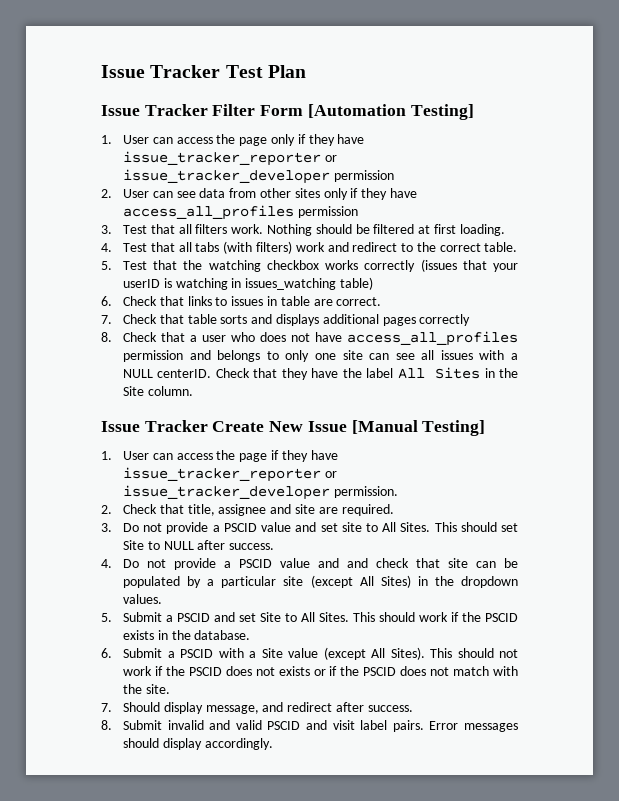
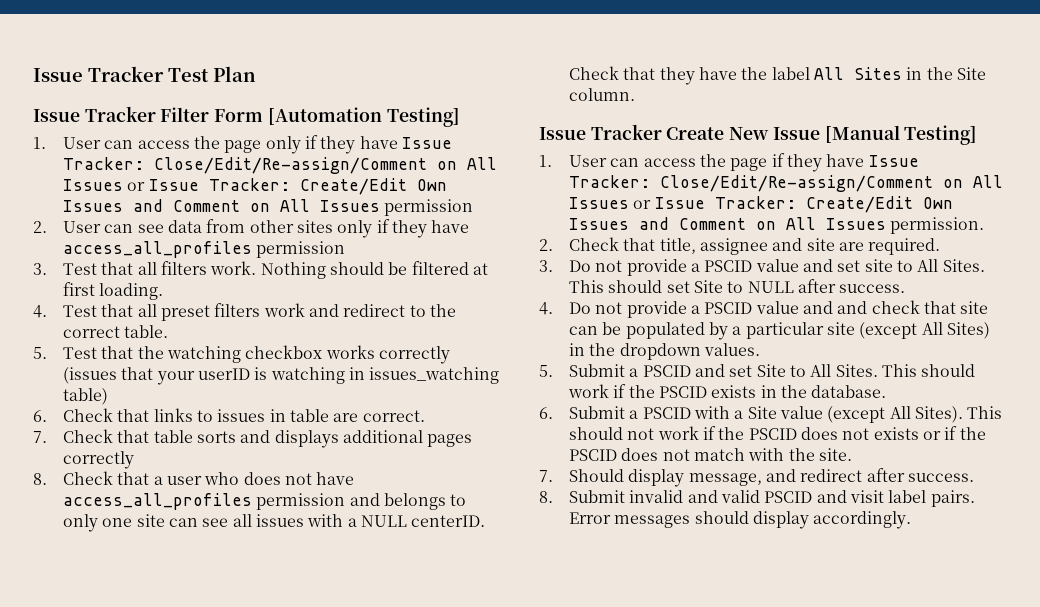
- 1. User can access the page only if they have issue_tracker_reporter or issue_tracker_developer permission
+ 1. User can access the page only if they have Issue Tracker: Close/Edit/Re-assign/Comment on All Issues or Issue Tracker: Create/Edit Own Issues and Comment on All Issues permission
- 4. Test that all tabs (with filters) work and redirect to the correct table.
+ 4. Test that all preset filters work and redirect to the correct table.
- 1. User can access the page if they have issue_tracker_reporter or issue_tracker_developer permission.
+ 1. User can access the page if they have Issue Tracker: Close/Edit/Re-assign/Comment on All Issues or Issue Tracker: Create/Edit Own Issues and Comment on All Issues permission.

